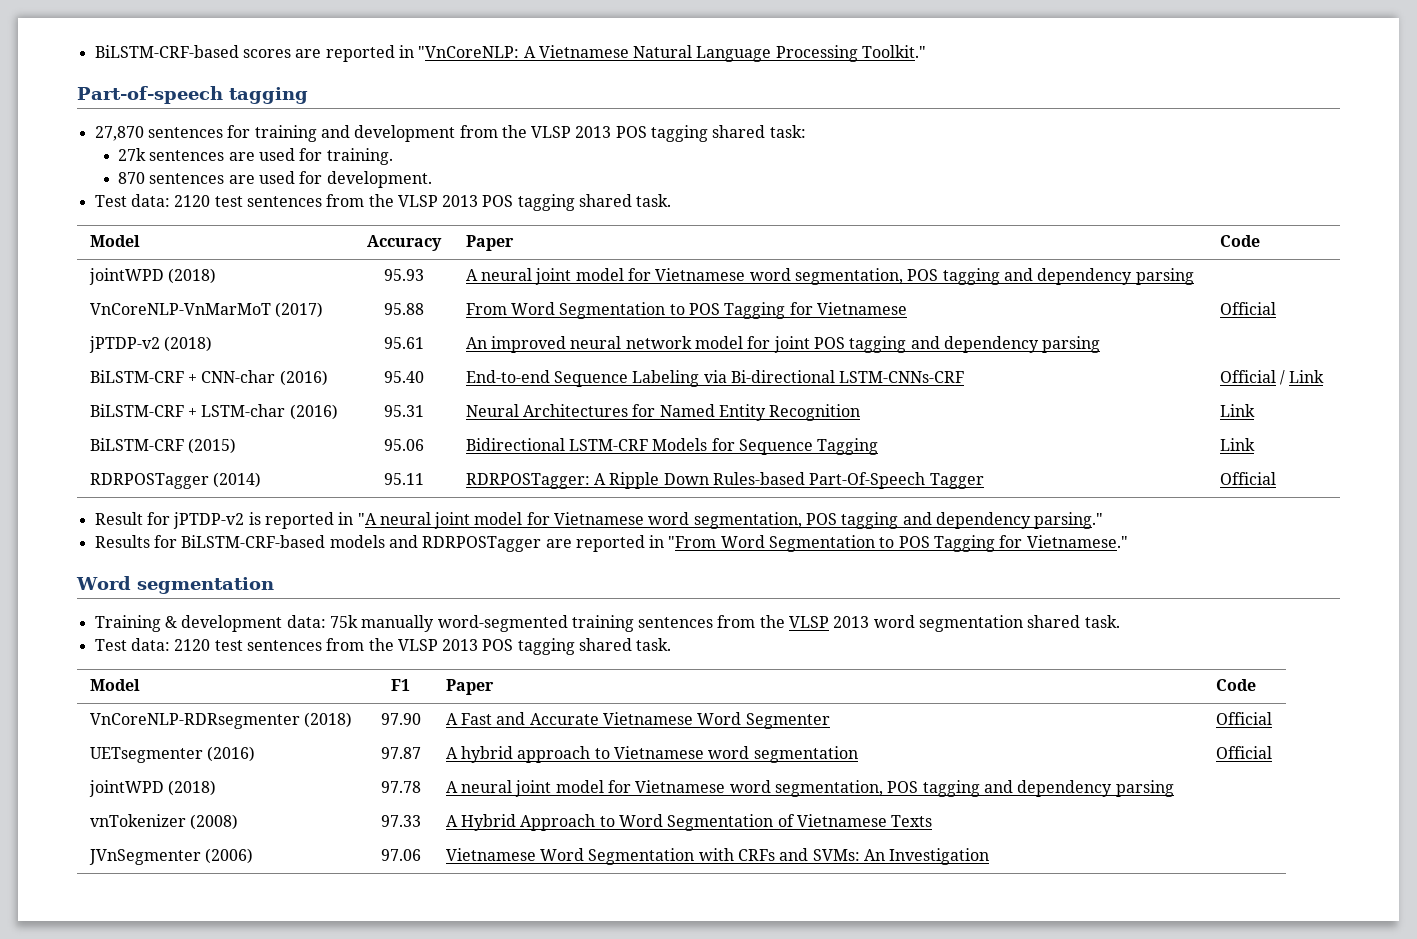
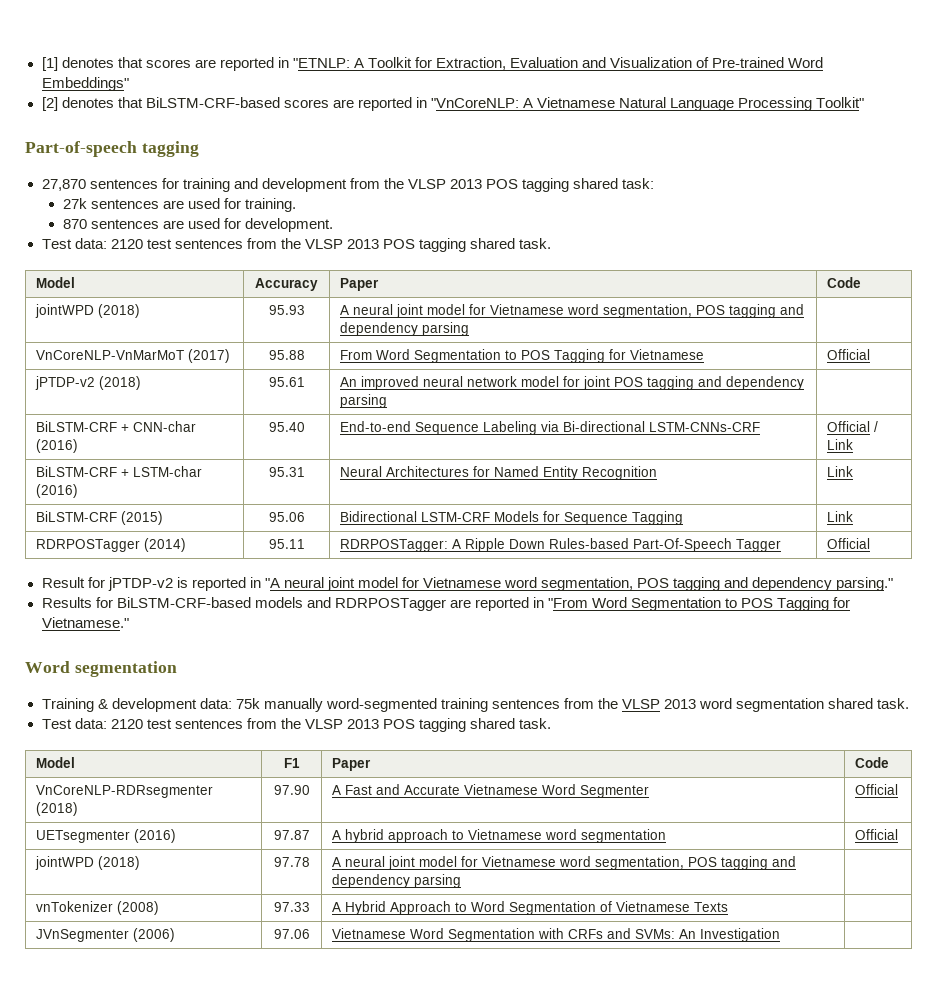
- BiLSTM-CRF-based scores are reported in "VnCoreNLP: A Vietnamese Natural Language Processing Toolkit."
+ [1] denotes that scores are reported in "ETNLP: A Toolkit for Extraction, Evaluation and Visualization of Pre-trained Word Embeddings"
+ [2] denotes that BiLSTM-CRF-based scores are reported in "VnCoreNLP: A Vietnamese Natural Language Processing Toolkit"

